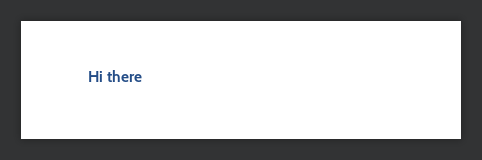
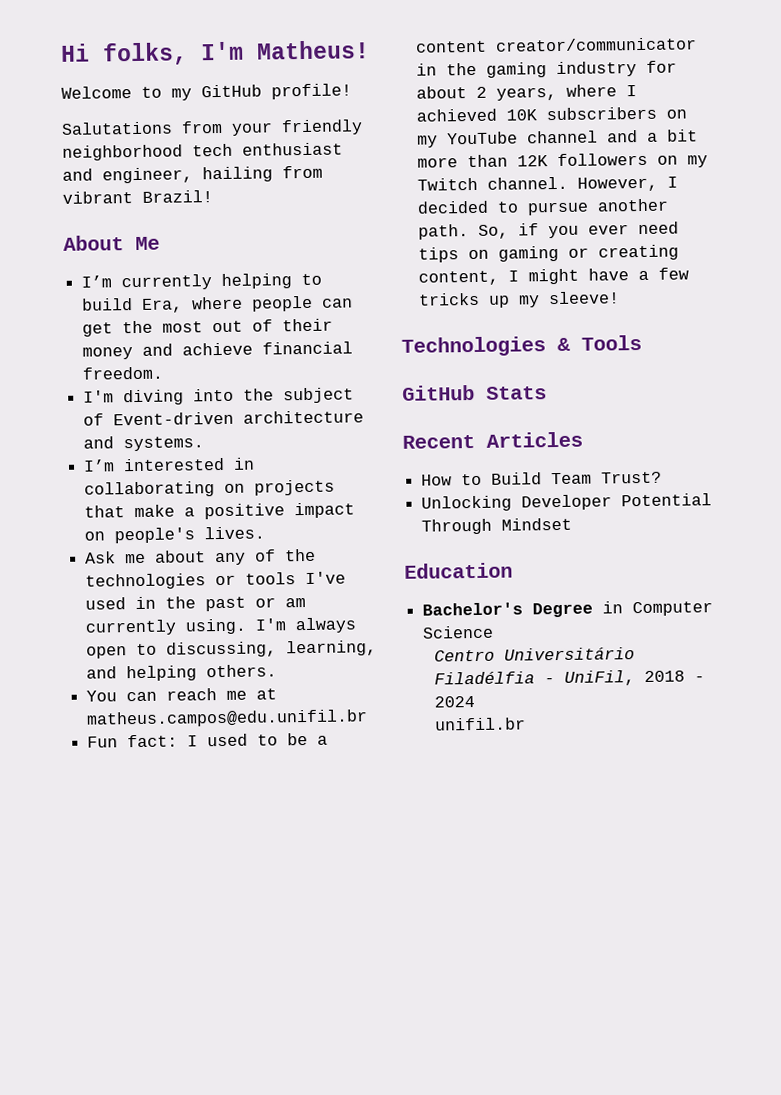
- Hi there
+ Hi folks, I'm Matheus!
+ Welcome to my GitHub profile!
+ Salutations from your friendly neighborhood tech enthusiast and engineer, hailing from vibrant Brazil!
+ About Me
+ I’m currently helping to build Era, where people can get the most out of their money and achieve financial freedom.
+ I'm diving into the subject of Event-driven architecture and systems.
+ I’m interested in collaborating on projects that make a positive impact on people's lives.
+ Ask me about any of the technologies or tools I've used in the past or am currently using. I'm always open to discussing, learning, and helping others.
+ You can reach me at matheus.campos@edu.unifil.br
+ Fun fact: I used to be a content creator/communicator in the gaming industry for about 2 years, where I achieved 10K subscribers on my YouTube channel and a bit more than 12K followers on my Twitch channel. However, I decided to pursue another path. So, if you ever need tips on gaming or creating content, I might have a few tricks up my sleeve!
+ Technologies & Tools
+ GitHub Stats
+ Recent Articles
+ How to Build Team Trust?
+ Unlocking Developer Potential Through Mindset
+ Education
+ Bachelor's Degree in Computer Science
+ Centro Universitário Filadélfia - UniFil, 2018 - 2024
+ unifil.br

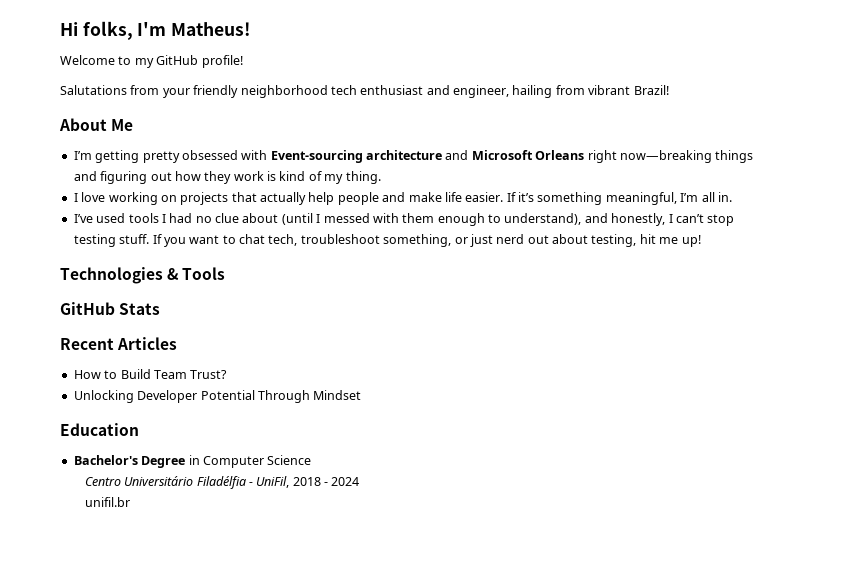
- I’m currently helping to build Era, where people can get the most out of their money and achieve financial freedom.
- I'm diving into the subject of Event-driven architecture and systems.
- I’m interested in collaborating on projects that make a positive impact on people's lives.
- Ask me about any of the technologies or tools I've used in the past or am currently using. I'm always open to discussing, learning, and helping others.
- You can reach me at matheus.campos@edu.unifil.br
- Fun fact: I used to be a content creator/communicator in the gaming industry for about 2 years, where I achieved 10K subscribers on my YouTube channel and a bit more than 12K followers on my Twitch channel. However, I decided to pursue another path. So, if you ever need tips on gaming or creating content, I might have a few tricks up my sleeve!
+ I’m getting pretty obsessed with Event-sourcing architecture and Microsoft Orleans right now—breaking things and figuring out how they work is kind of my thing.
+ I love working on projects that actually help people and make life easier. If it’s something meaningful, I’m all in.
+ I’ve used tools I had no clue about (until I messed with them enough to understand), and honestly, I can’t stop testing stuff. If you want to chat tech, troubleshoot something, or just nerd out about testing, hit me up!

